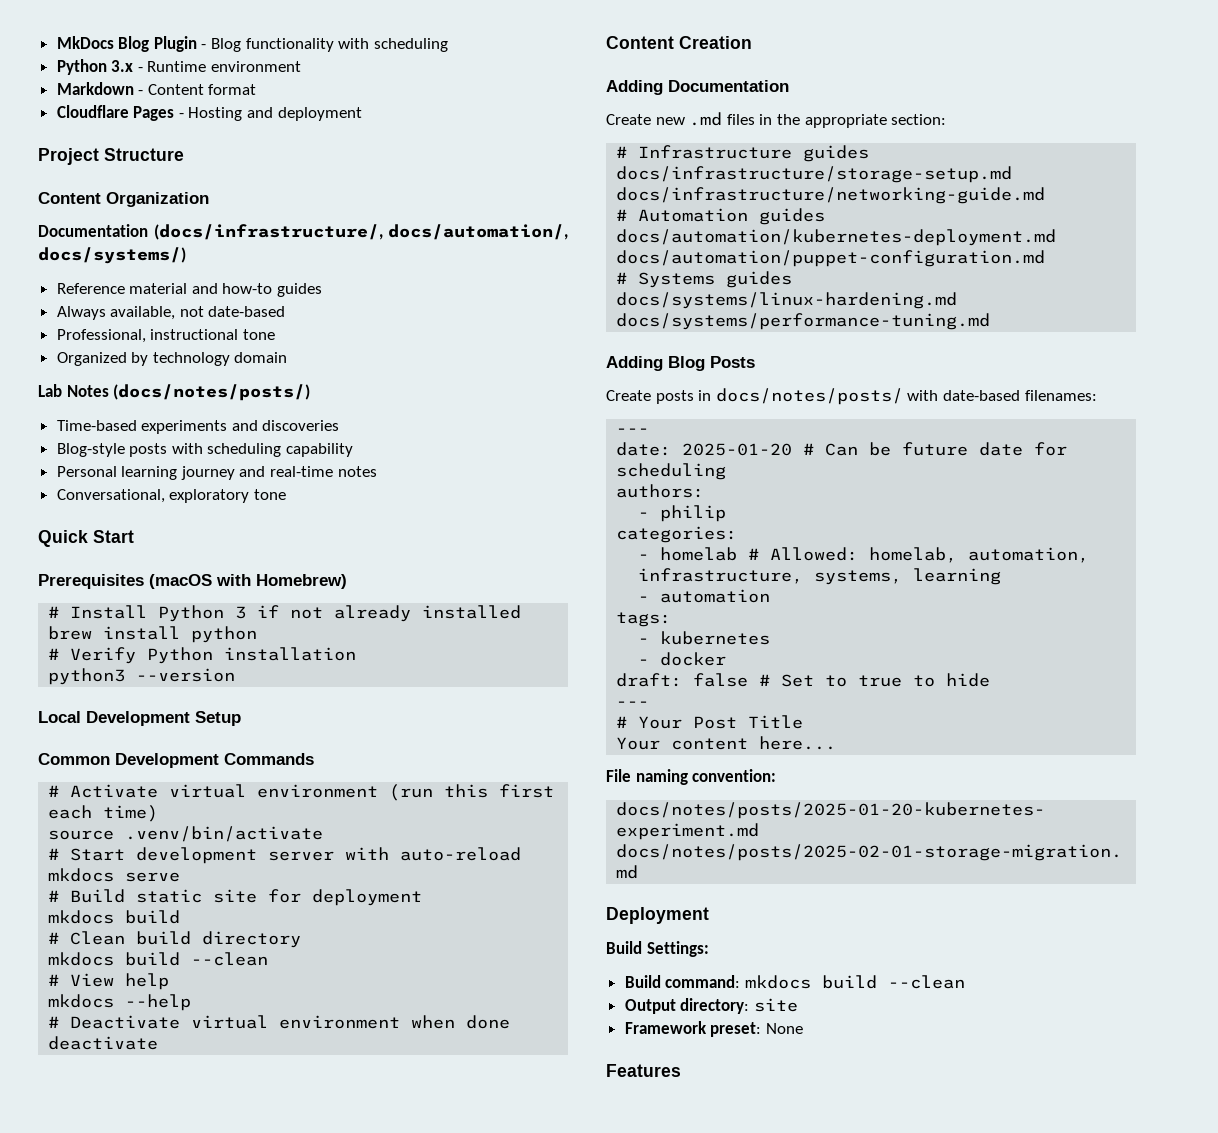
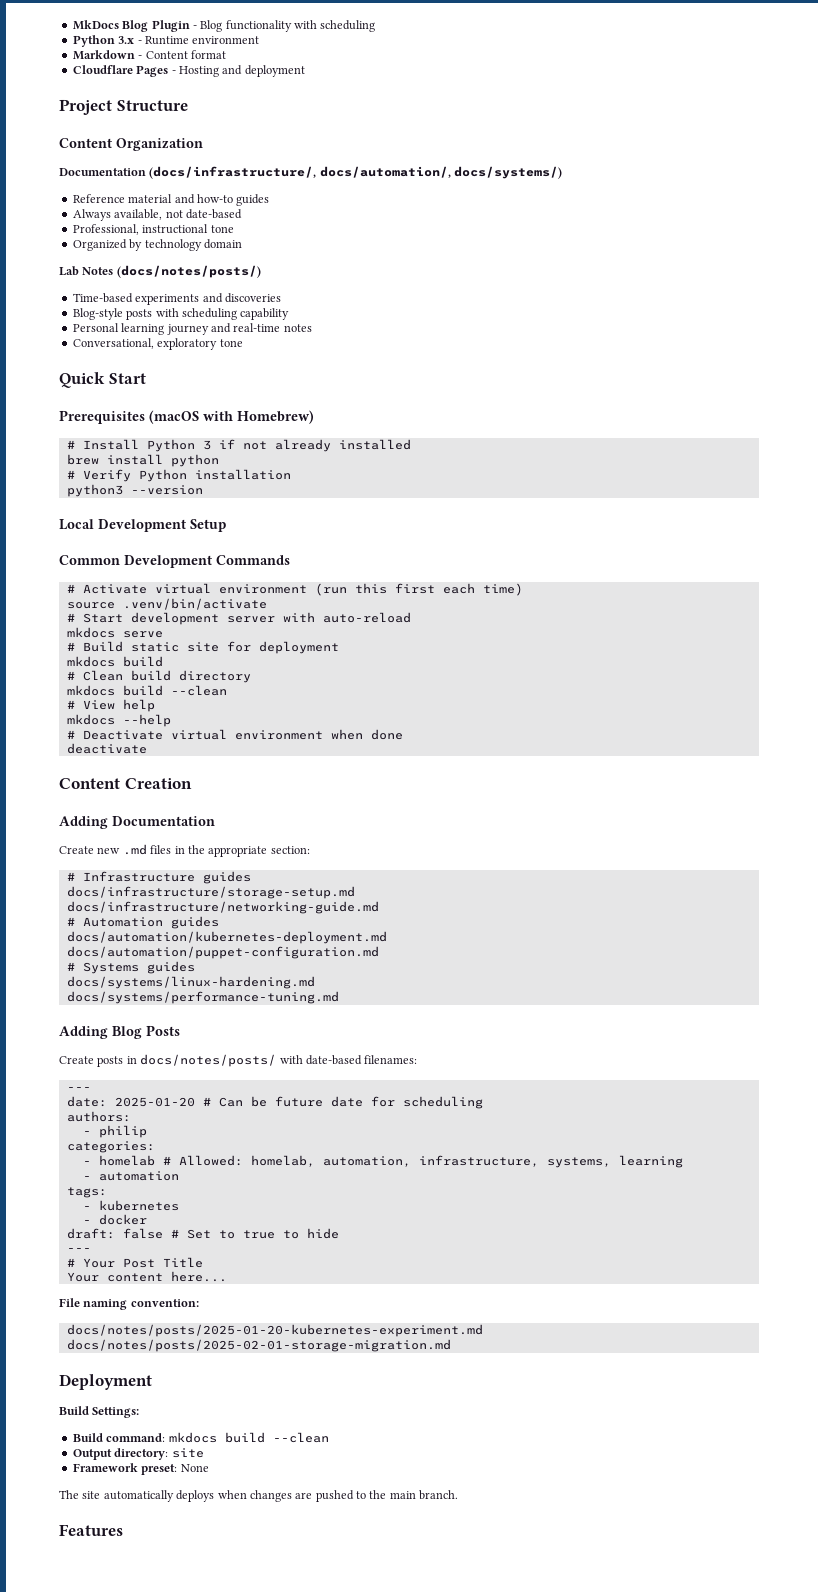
+ The site automatically deploys when changes are pushed to the main branch.

